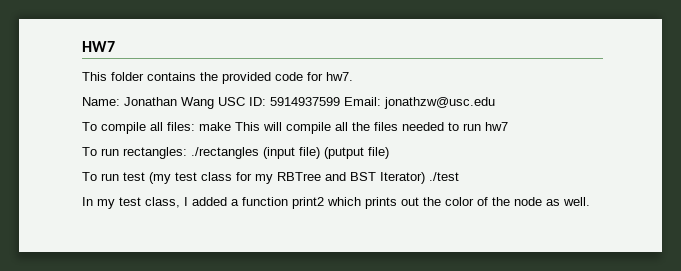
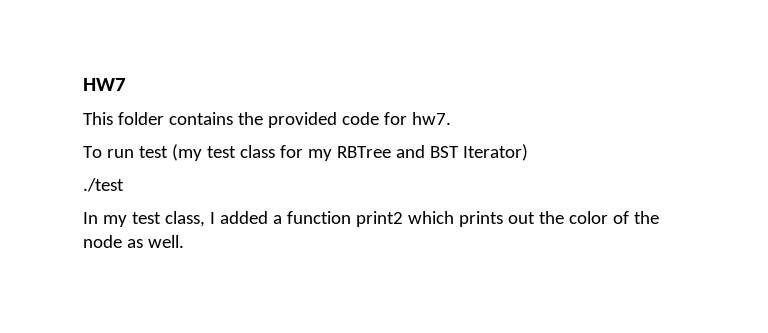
- Name: Jonathan Wang USC ID: 5914937599 Email: jonathzw@usc.edu
- To compile all files: make This will compile all the files needed to run hw7
- To run rectangles: ./rectangles (input file) (putput file)
- To run test (my test class for my RBTree and BST Iterator) ./test
+ To run test (my test class for my RBTree and BST Iterator)
+ ./test

